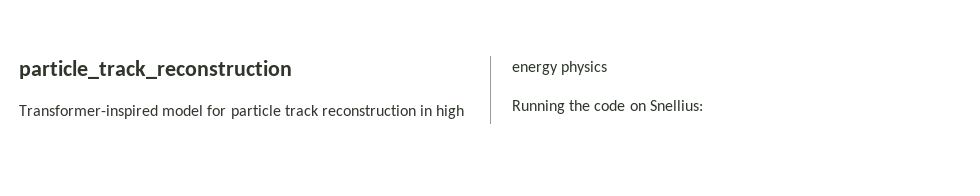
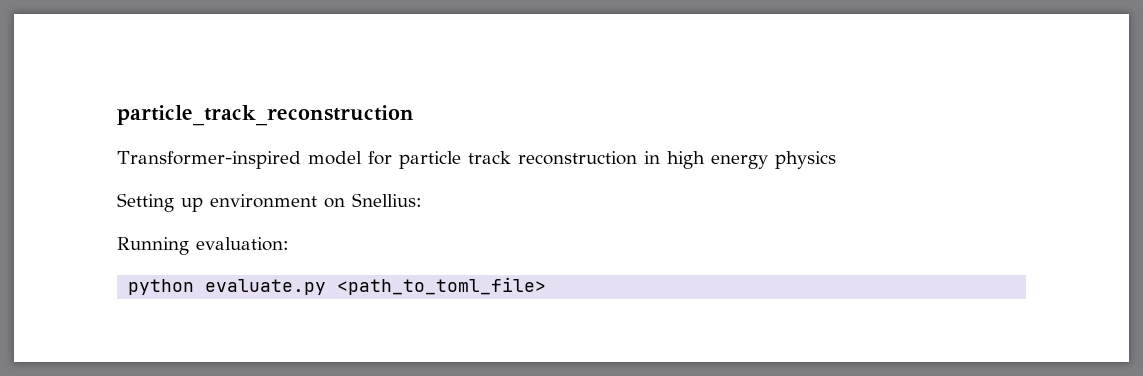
- Running the code on Snellius:
+ Setting up environment on Snellius:
+ Running evaluation:
+ python evaluate.py <path_to_toml_file>

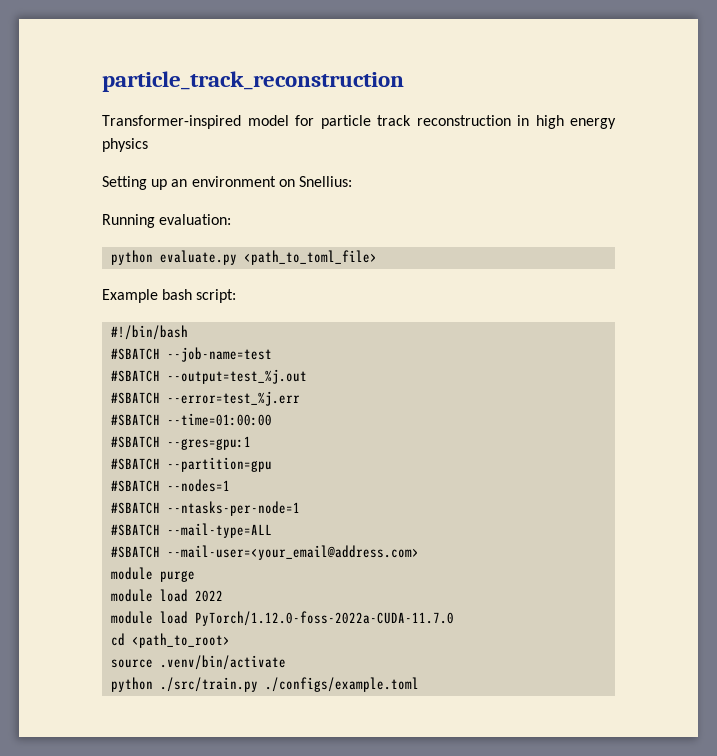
- Setting up environment on Snellius:
+ Setting up an environment on Snellius:
+ Example bash script:
+ #!/bin/bash
+ #SBATCH --job-name=test
+ #SBATCH --output=test_%j.out
+ #SBATCH --error=test_%j.err
+ #SBATCH --time=01:00:00
+ #SBATCH --gres=gpu:1
+ #SBATCH --partition=gpu
+ #SBATCH --nodes=1
+ #SBATCH --ntasks-per-node=1
+ #SBATCH --mail-type=ALL
+ #SBATCH --mail-user=<your_email@address.com>
+ module purge
+ module load 2022
+ module load PyTorch/1.12.0-foss-2022a-CUDA-11.7.0
+ cd <path_to_root>
+ source .venv/bin/activate
+ python ./src/train.py ./configs/example.toml

